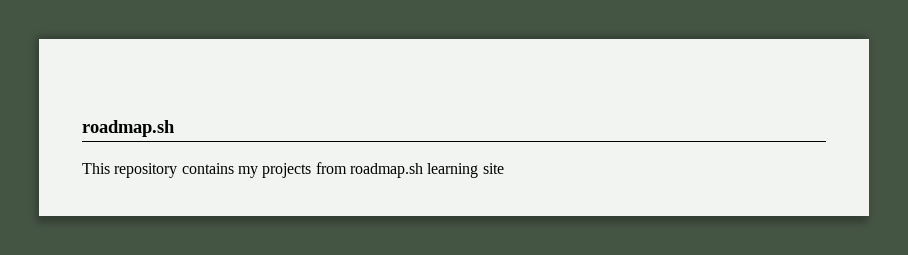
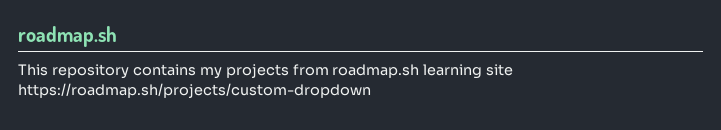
- This repository contains my projects from roadmap.sh learning site
+ This repository contains my projects from roadmap.sh learning site https://roadmap.sh/projects/custom-dropdown

